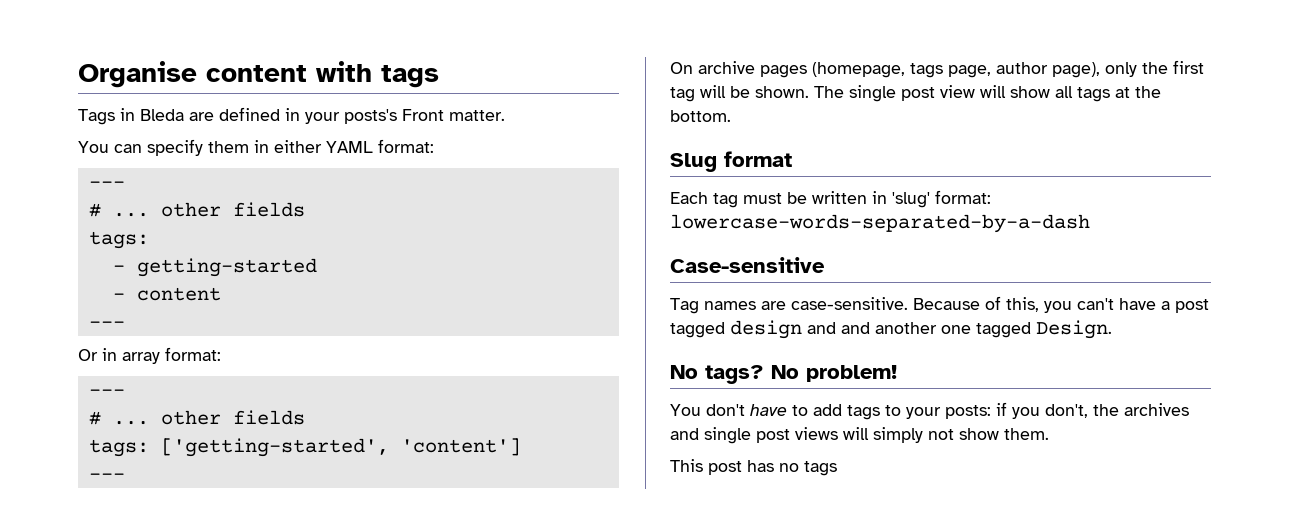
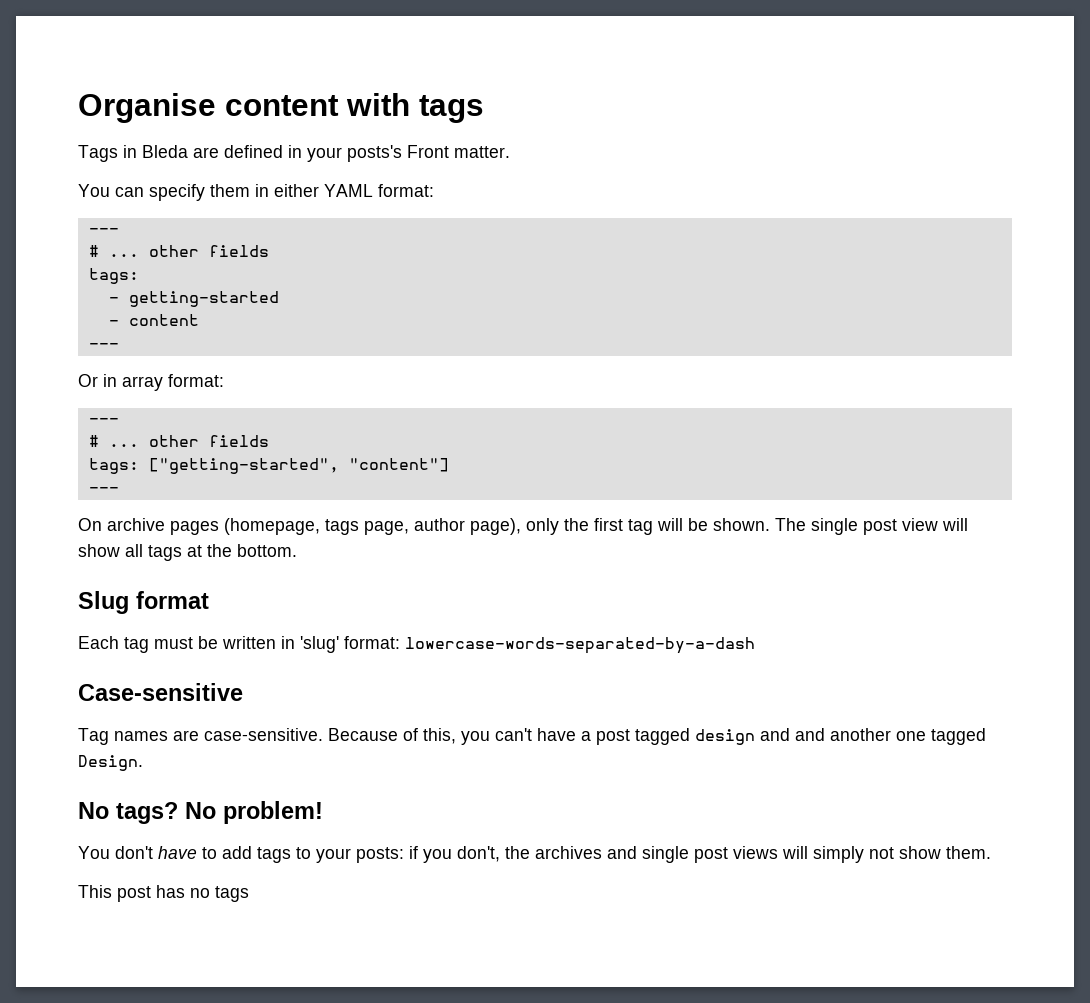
- tags: ['getting-started', 'content']
+ tags: ["getting-started", "content"]

